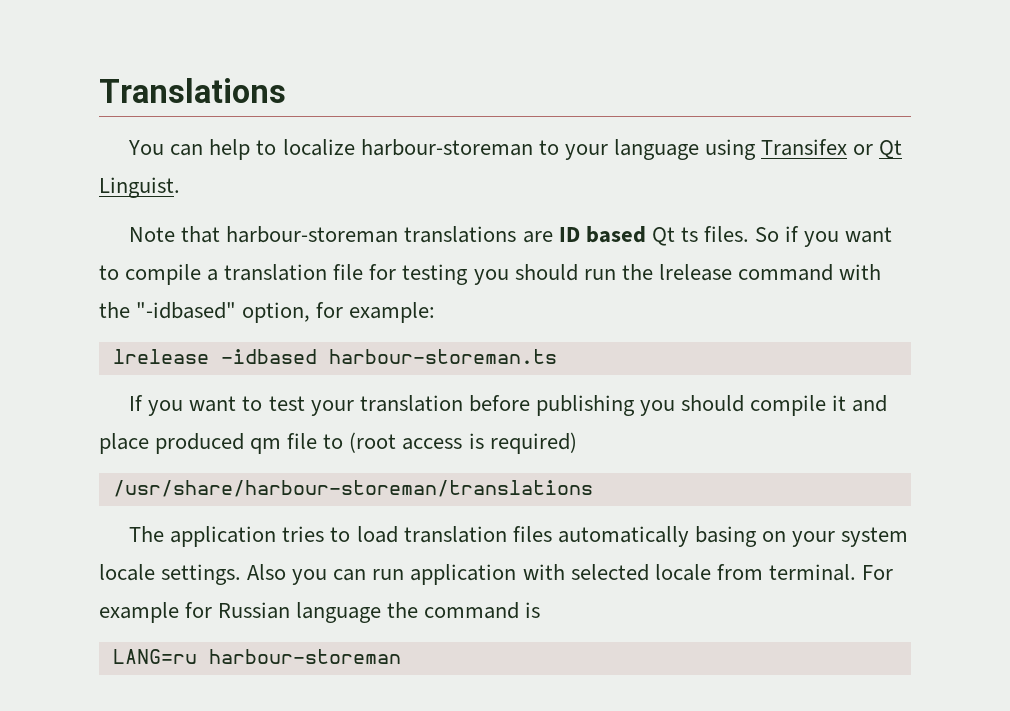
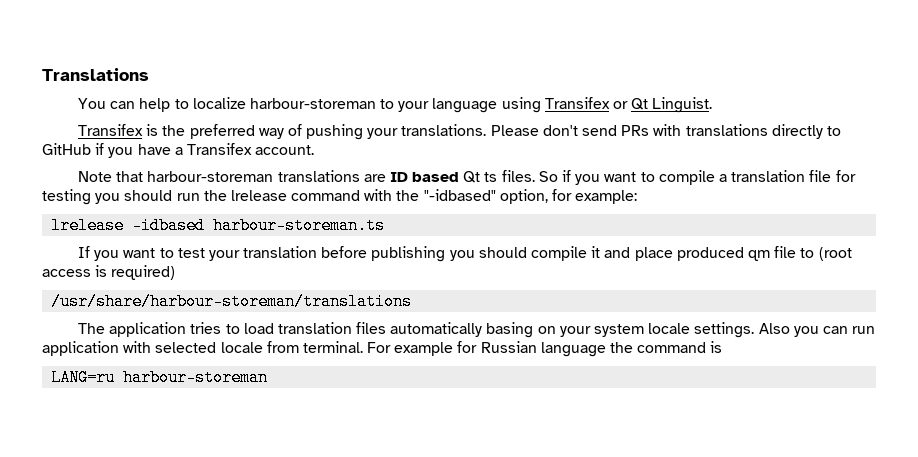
+ Transifex is the preferred way of pushing your translations. Please don't send PRs with translations directly to GitHub if you have a Transifex account.

